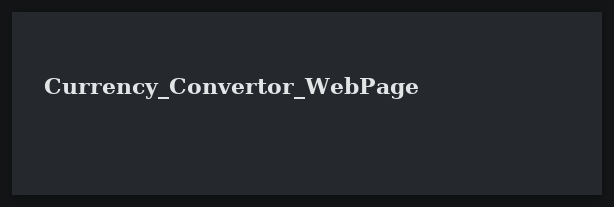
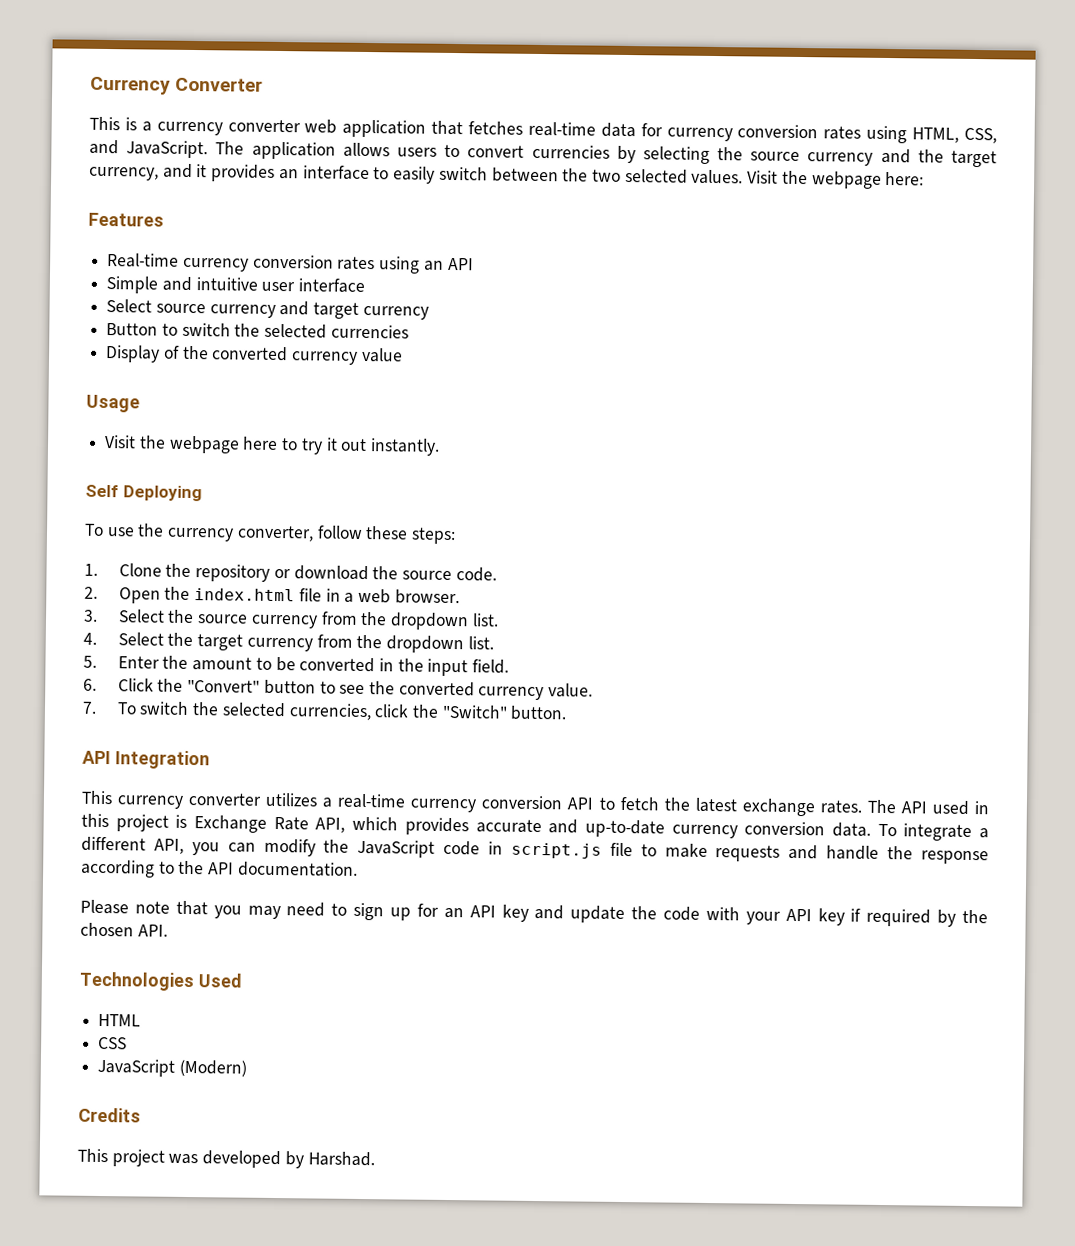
- Currency_Convertor_WebPage
+ Currency Converter
+ This is a currency converter web application that fetches real-time data for currency conversion rates using HTML, CSS, and JavaScript. The application allows users to convert currencies by selecting the source currency and the target currency, and it provides an interface to easily switch between the two selected values. Visit the webpage here:
+ Features
+ Real-time currency conversion rates using an API
+ Simple and intuitive user interface
+ Select source currency and target currency
+ Button to switch the selected currencies
+ Display of the converted currency value
+ Usage
+ Visit the webpage here to try it out instantly.
+ Self Deploying
+ To use the currency converter, follow these steps:
+ 1. Clone the repository or download the source code.
+ 2. Open the index.html file in a web browser.
+ 3. Select the source currency from the dropdown list.
+ 4. Select the target currency from the dropdown list.
+ 5. Enter the amount to be converted in the input field.
+ 6. Click the "Convert" button to see the converted currency value.
+ 7. To switch the selected currencies, click the "Switch" button.
+ API Integration
+ This currency converter utilizes a real-time currency conversion API to fetch the latest exchange rates. The API used in this project is Exchange Rate API, which provides accurate and up-to-date currency conversion data. To integrate a different API, you can modify the JavaScript code in script.js file to make requests and handle the response according to the API documentation.
+ Please note that you may need to sign up for an API key and update the code with your API key if required by the chosen API.
+ Technologies Used
+ HTML
+ CSS
+ JavaScript (Modern)
+ Credits
+ This project was developed by Harshad.

